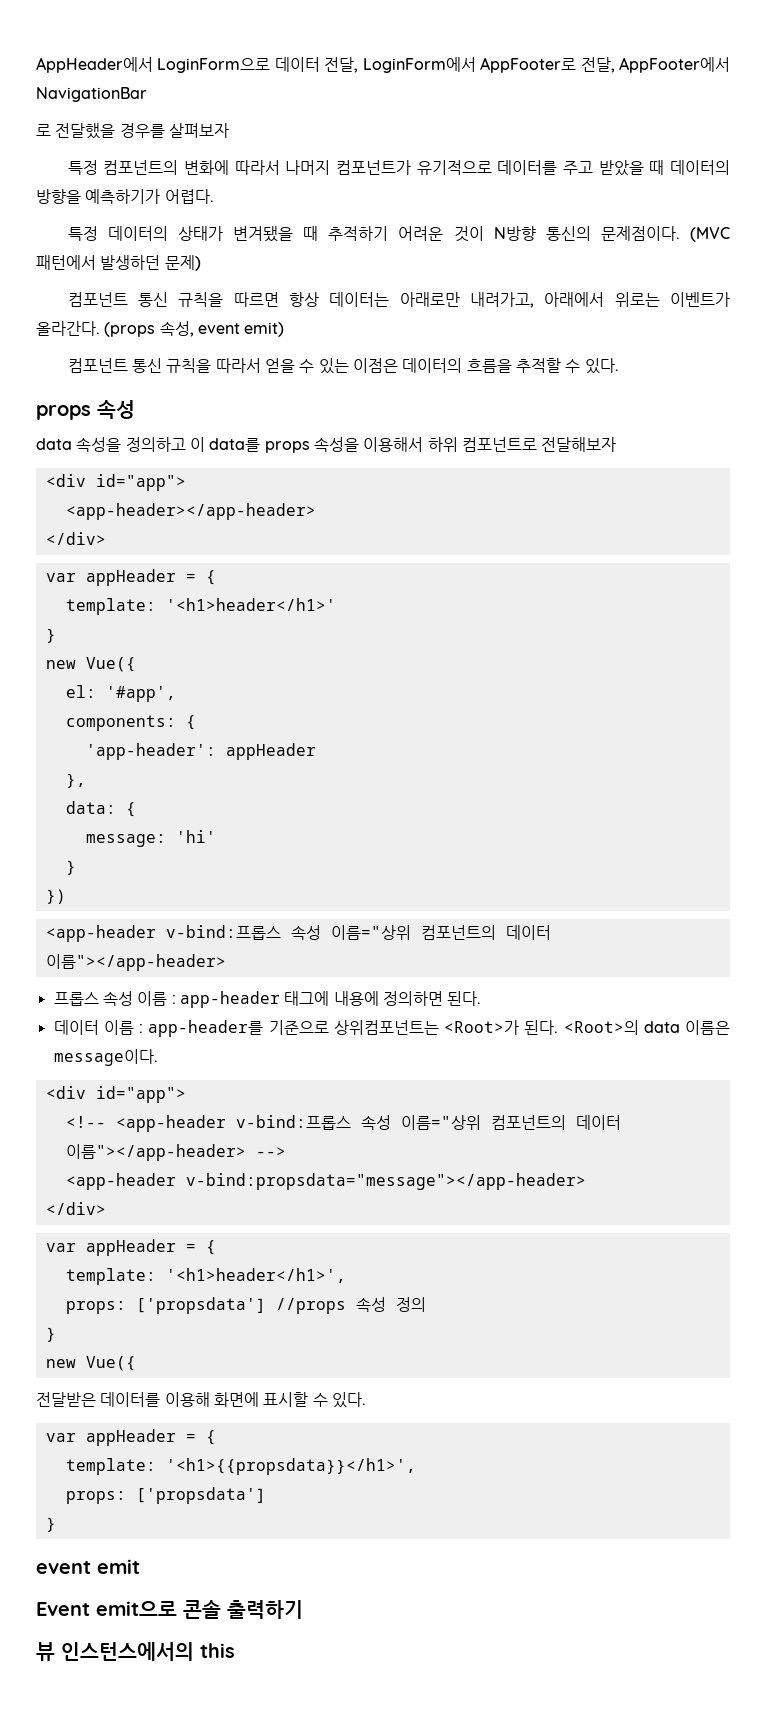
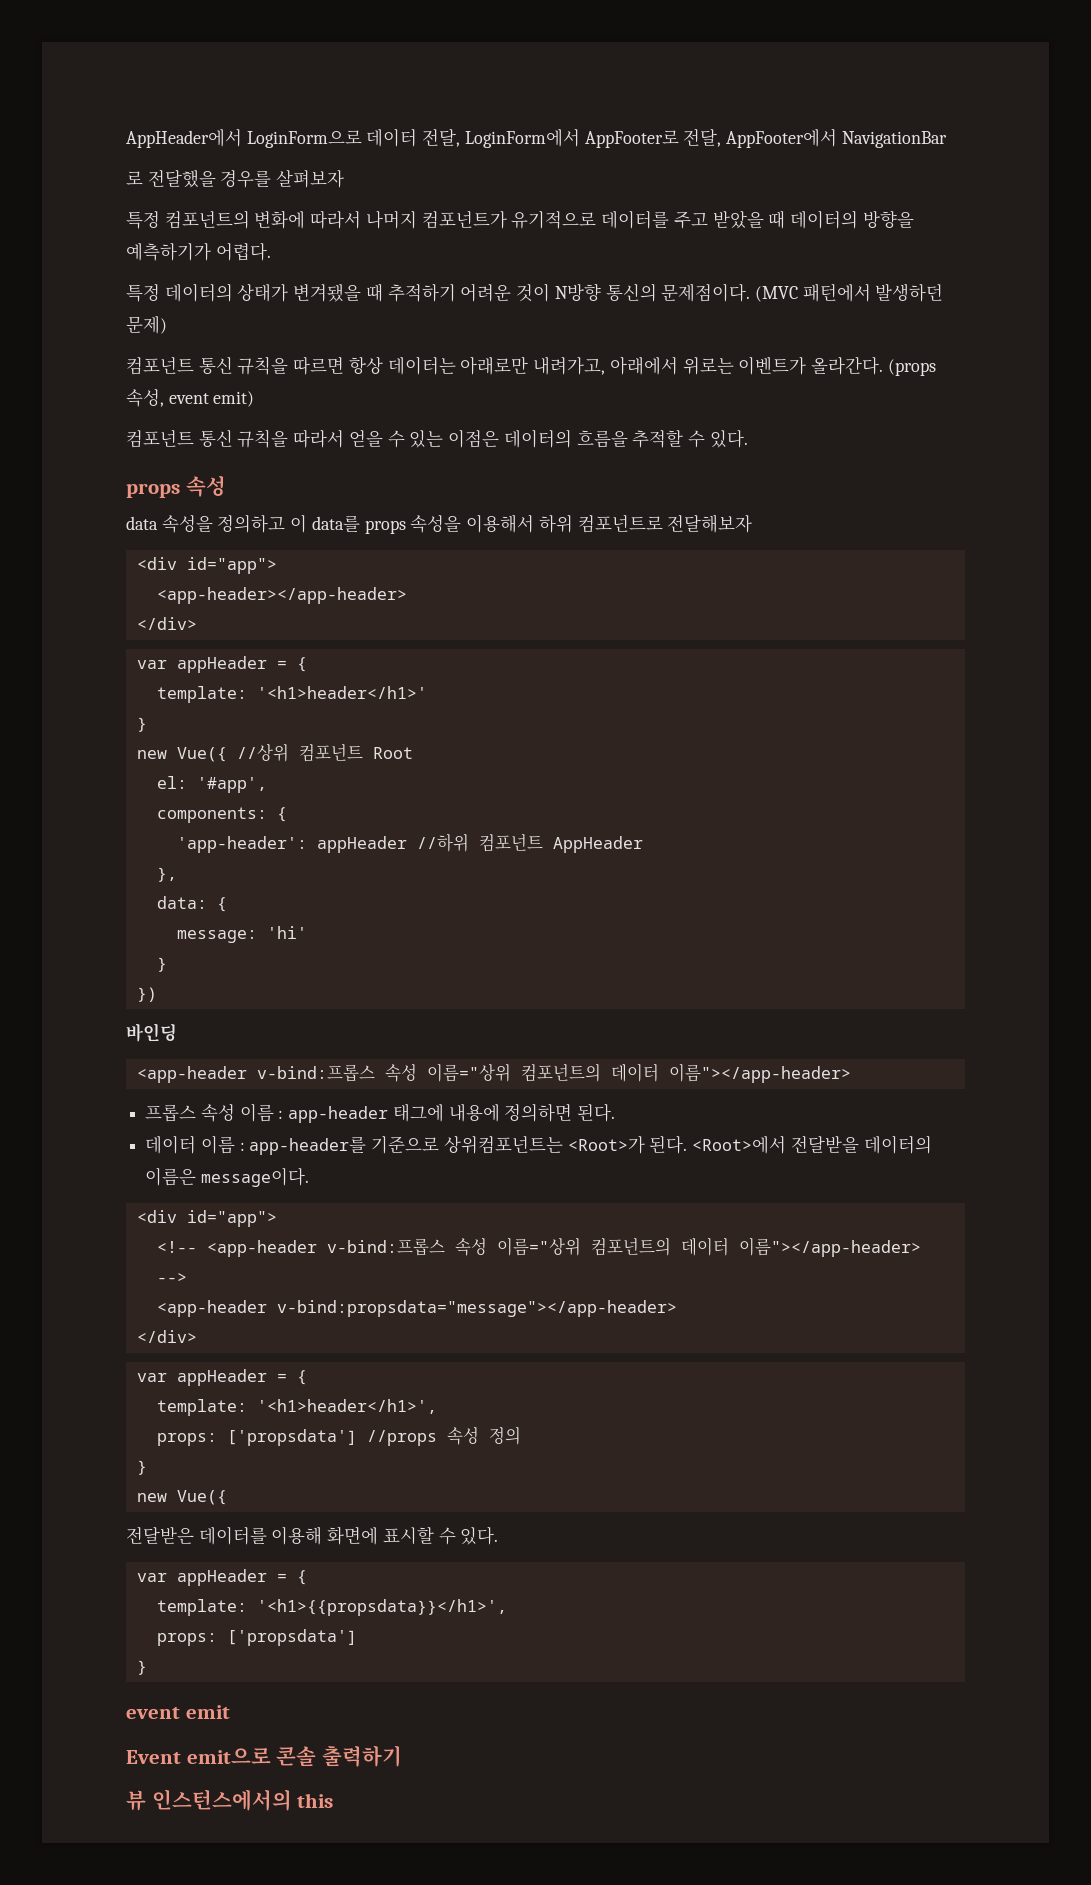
  template: '<h1>header</h1>'
  }
- new Vue({
+ new Vue({ //상위 컴포넌트 Root
- 'app-header': appHeader
+ 'app-header': appHeader //하위 컴포넌트 AppHeader
+ 바인딩
- <Root>의 data 이름은 message이다.
+ <Root>에서 전달받을 데이터의 이름은 message이다.

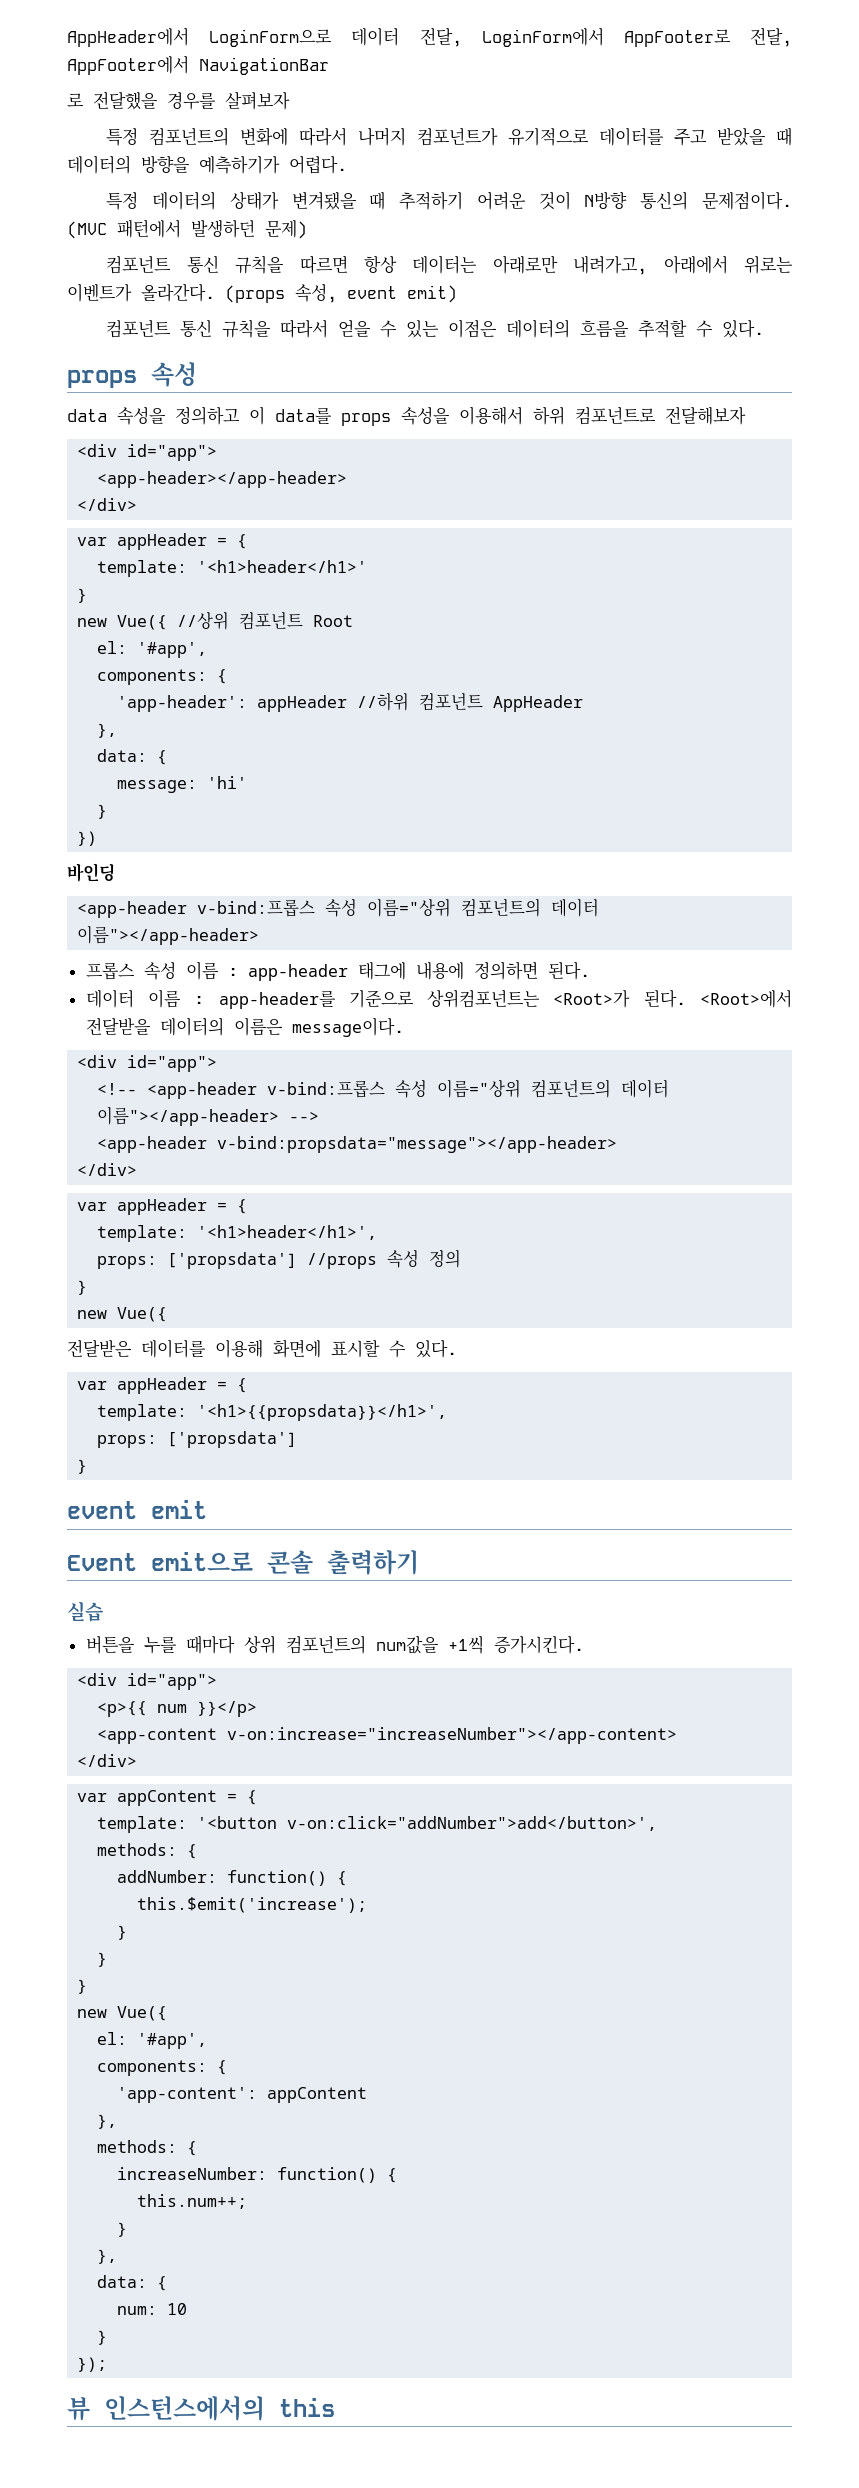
+ 실습
+ 버튼을 누를 때마다 상위 컴포넌트의 num값을 +1씩 증가시킨다.
+ <div id="app">
+ <p>{{ num }}</p>
+ <app-content v-on:increase="increaseNumber"></app-content>
+ </div>
+ var appContent = {
+ template: '<button v-on:click="addNumber">add</button>',
+ methods: {
+ addNumber: function() {
+ this.$emit('increase');
+ }
+ }
+ }
+ new Vue({
+ el: '#app',
+ components: {
+ 'app-content': appContent
+ },
+ methods: {
+ increaseNumber: function() {
+ this.num++;
+ }
+ },
+ data: {
+ num: 10
+ }
+ });

